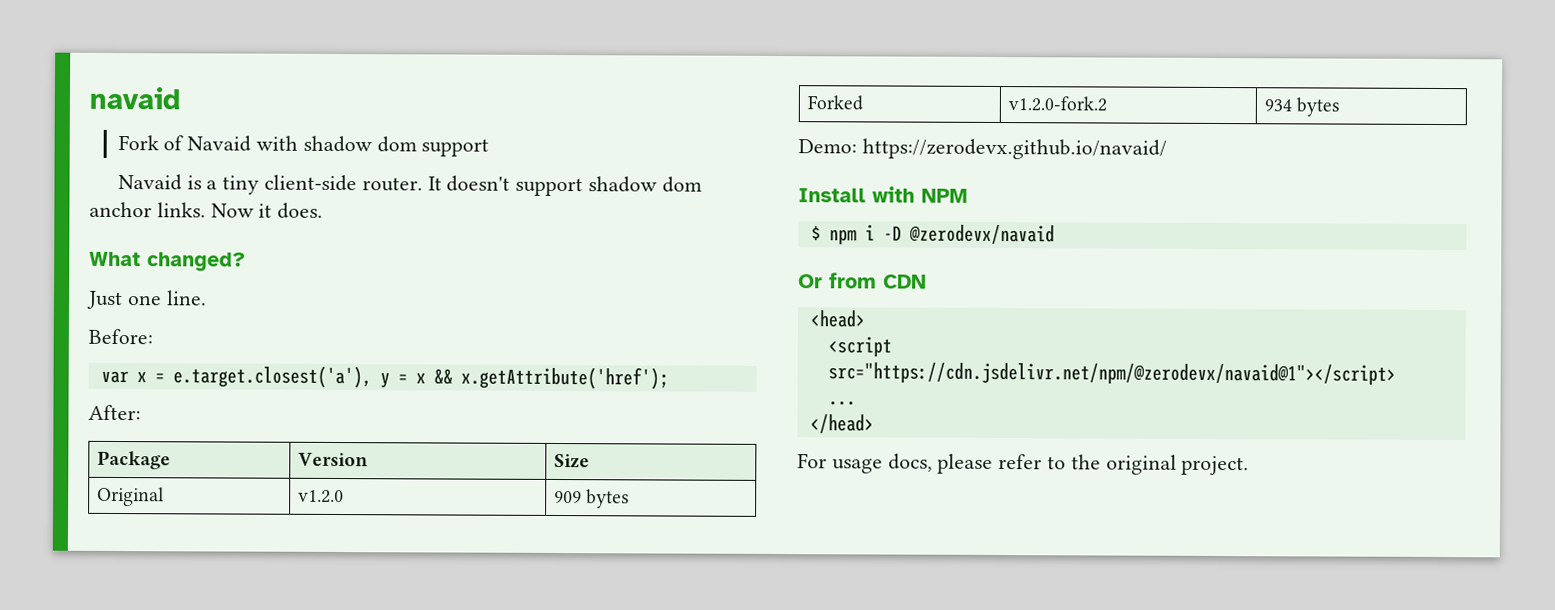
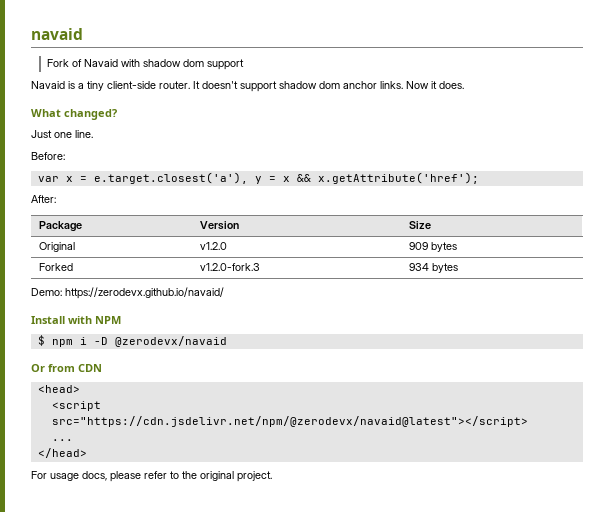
- Forked | v1.2.0-fork.2 | 934 bytes
+ Forked | v1.2.0-fork.3 | 934 bytes
- <script src="https://cdn.jsdelivr.net/npm/@zerodevx/navaid@1"></script>
+ <script src="https://cdn.jsdelivr.net/npm/@zerodevx/navaid@latest"></script>

